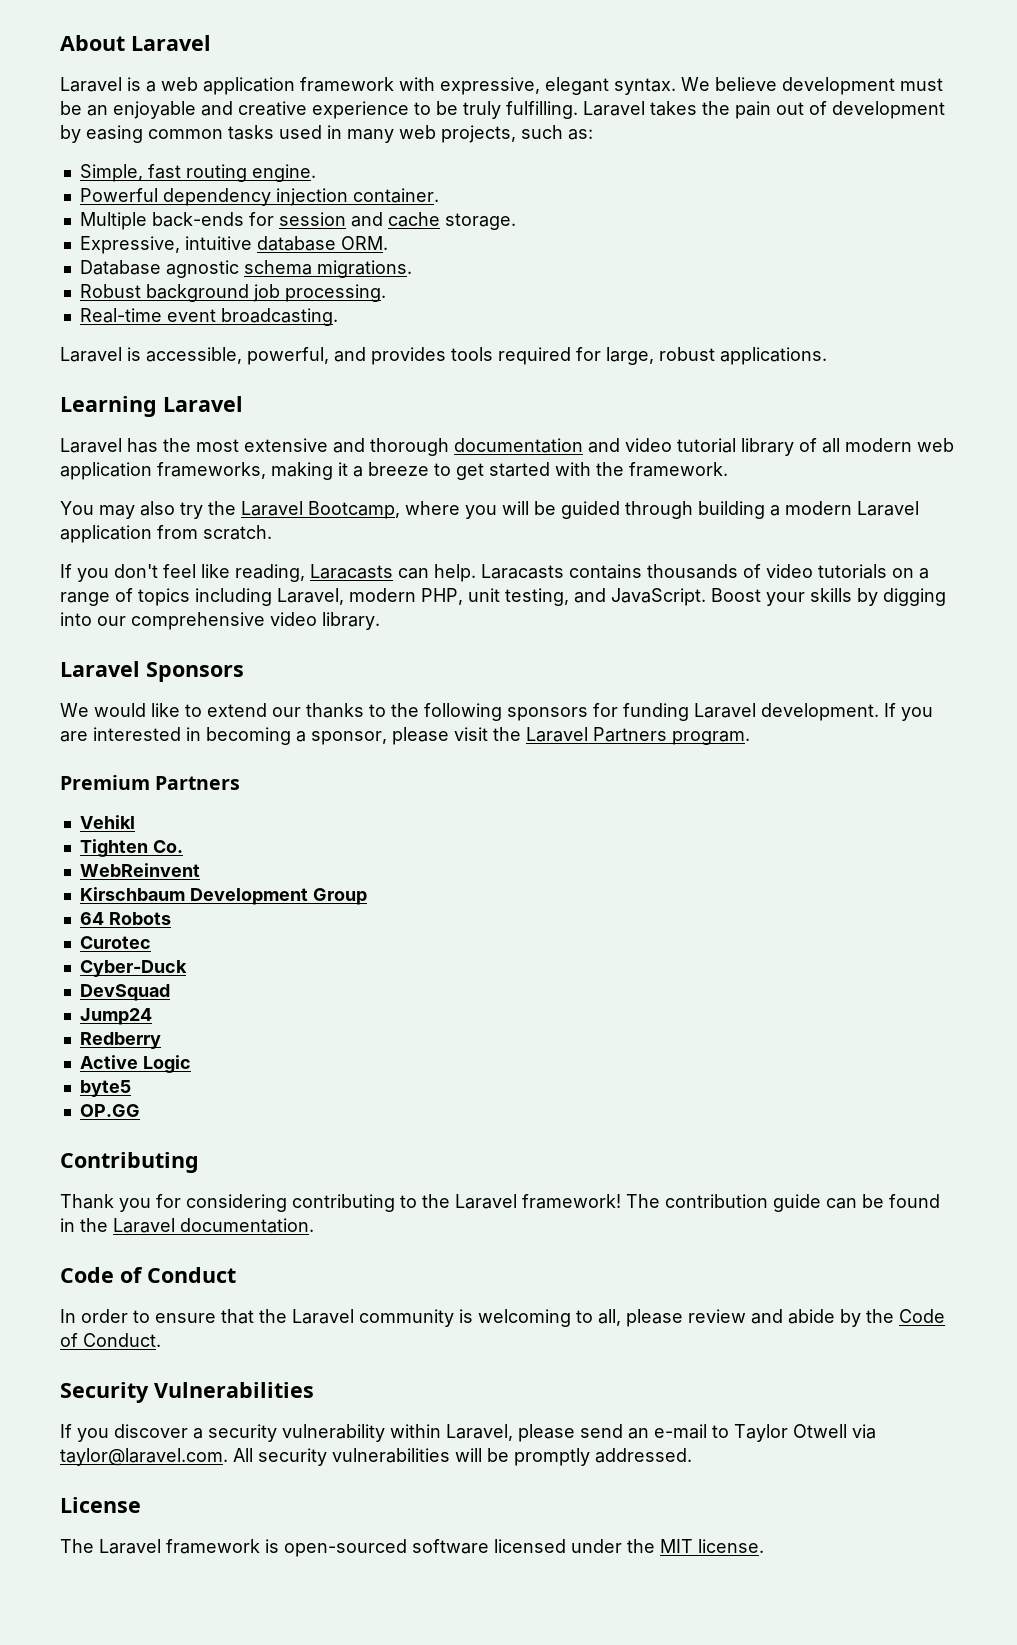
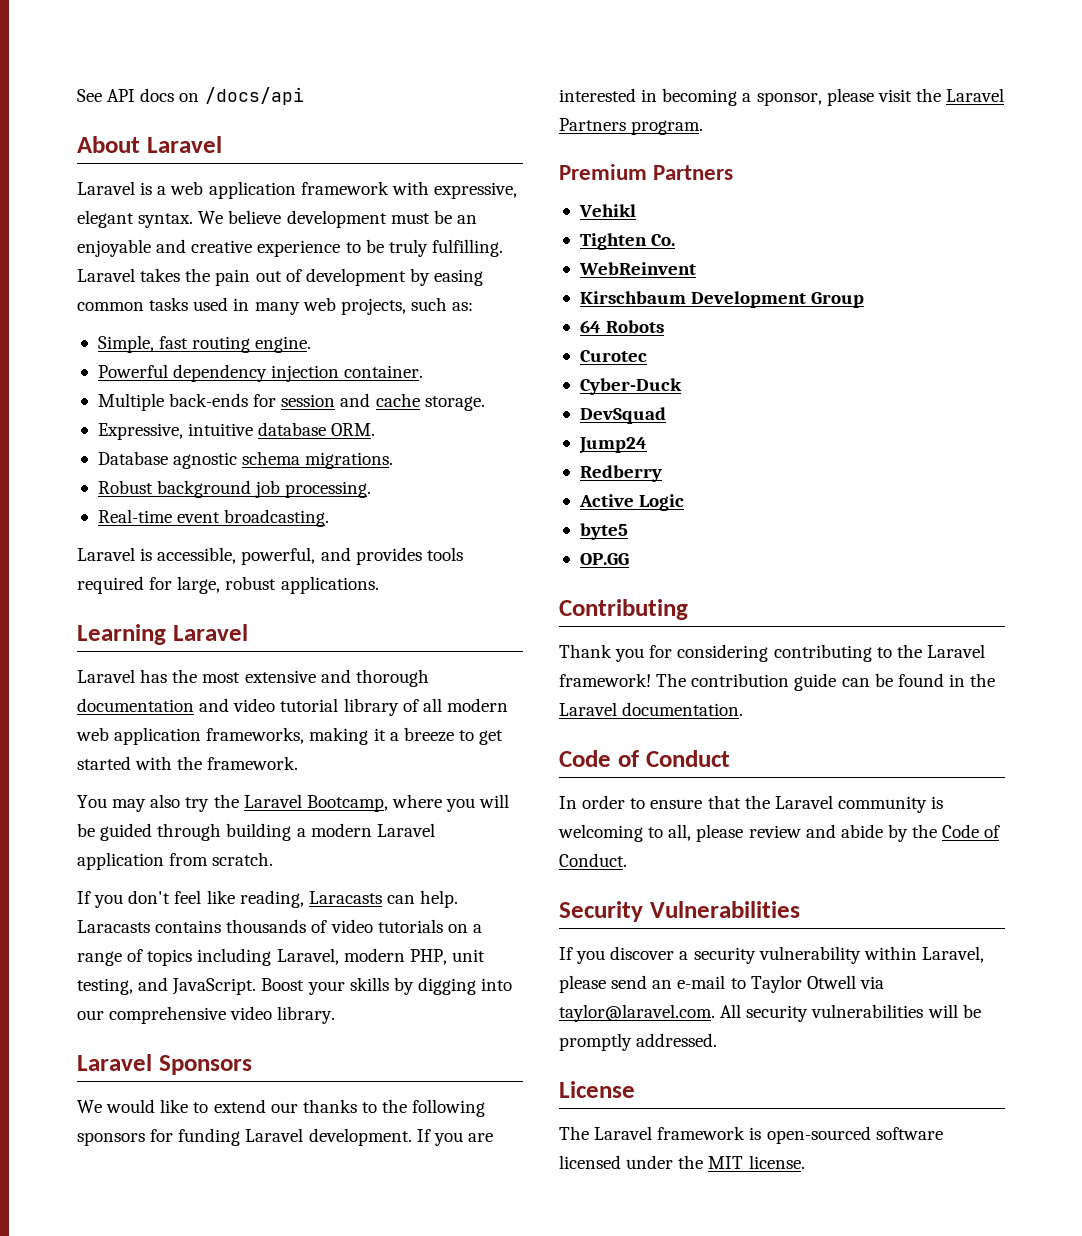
+ See API docs on /docs/api

